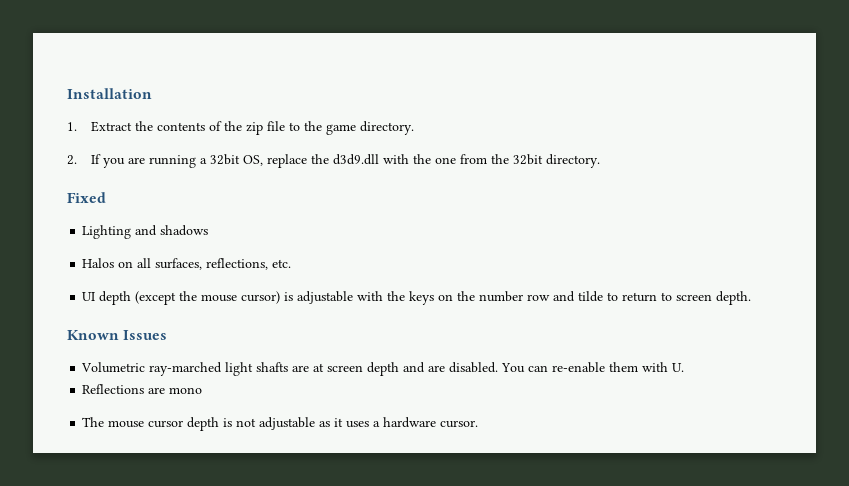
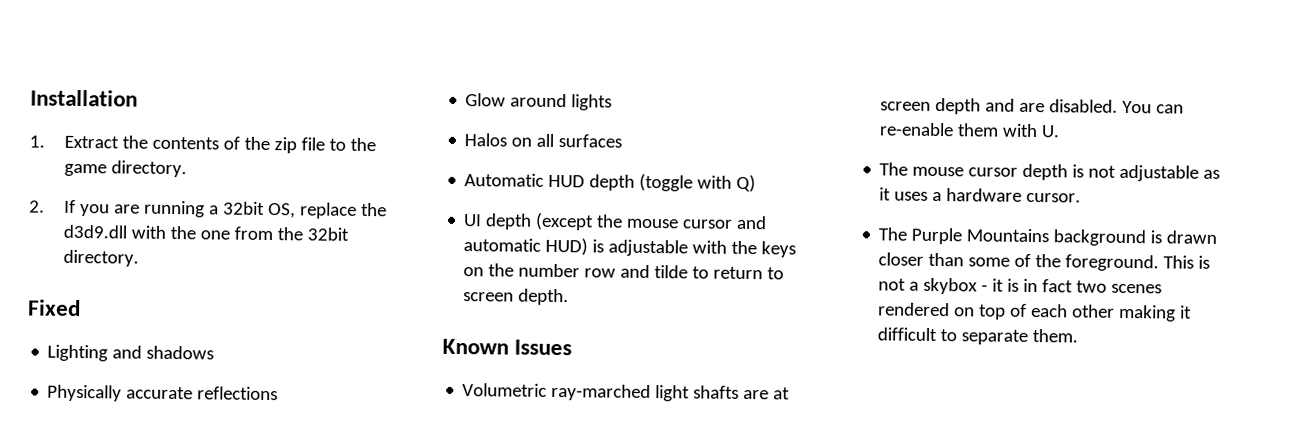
- Halos on all surfaces, reflections, etc.
+ Physically accurate reflections
+ Glow around lights
+ Halos on all surfaces
+ Automatic HUD depth (toggle with Q)
- UI depth (except the mouse cursor) is adjustable with the keys on the number row and tilde to return to screen depth.
+ UI depth (except the mouse cursor and automatic HUD) is adjustable with the keys on the number row and tilde to return to screen depth.
- Reflections are mono
+ The Purple Mountains background is drawn closer than some of the foreground. This is not a skybox - it is in fact two scenes rendered on top of each other making it difficult to separate them.

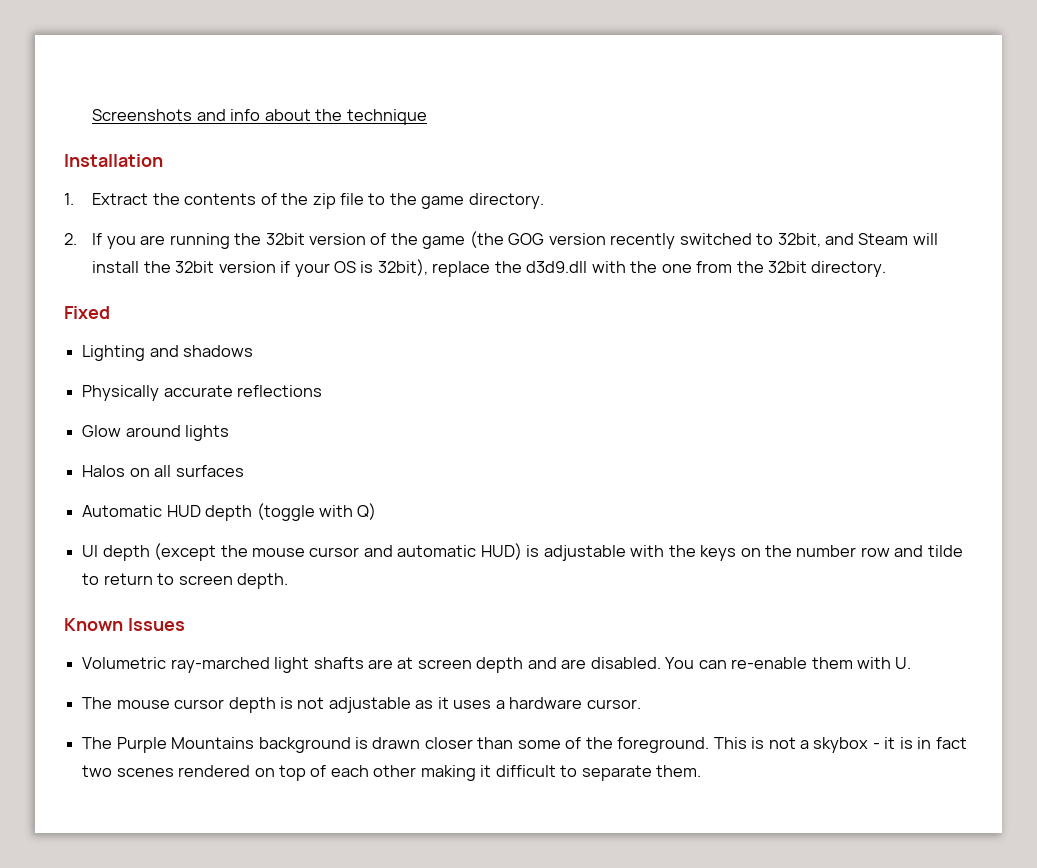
+ Screenshots and info about the technique
- 2. If you are running a 32bit OS, replace the d3d9.dll with the one from the 32bit directory.
+ 2. If you are running the 32bit version of the game (the GOG version recently switched to 32bit, and Steam will install the 32bit version if your OS is 32bit), replace the d3d9.dll with the one from the 32bit directory.

